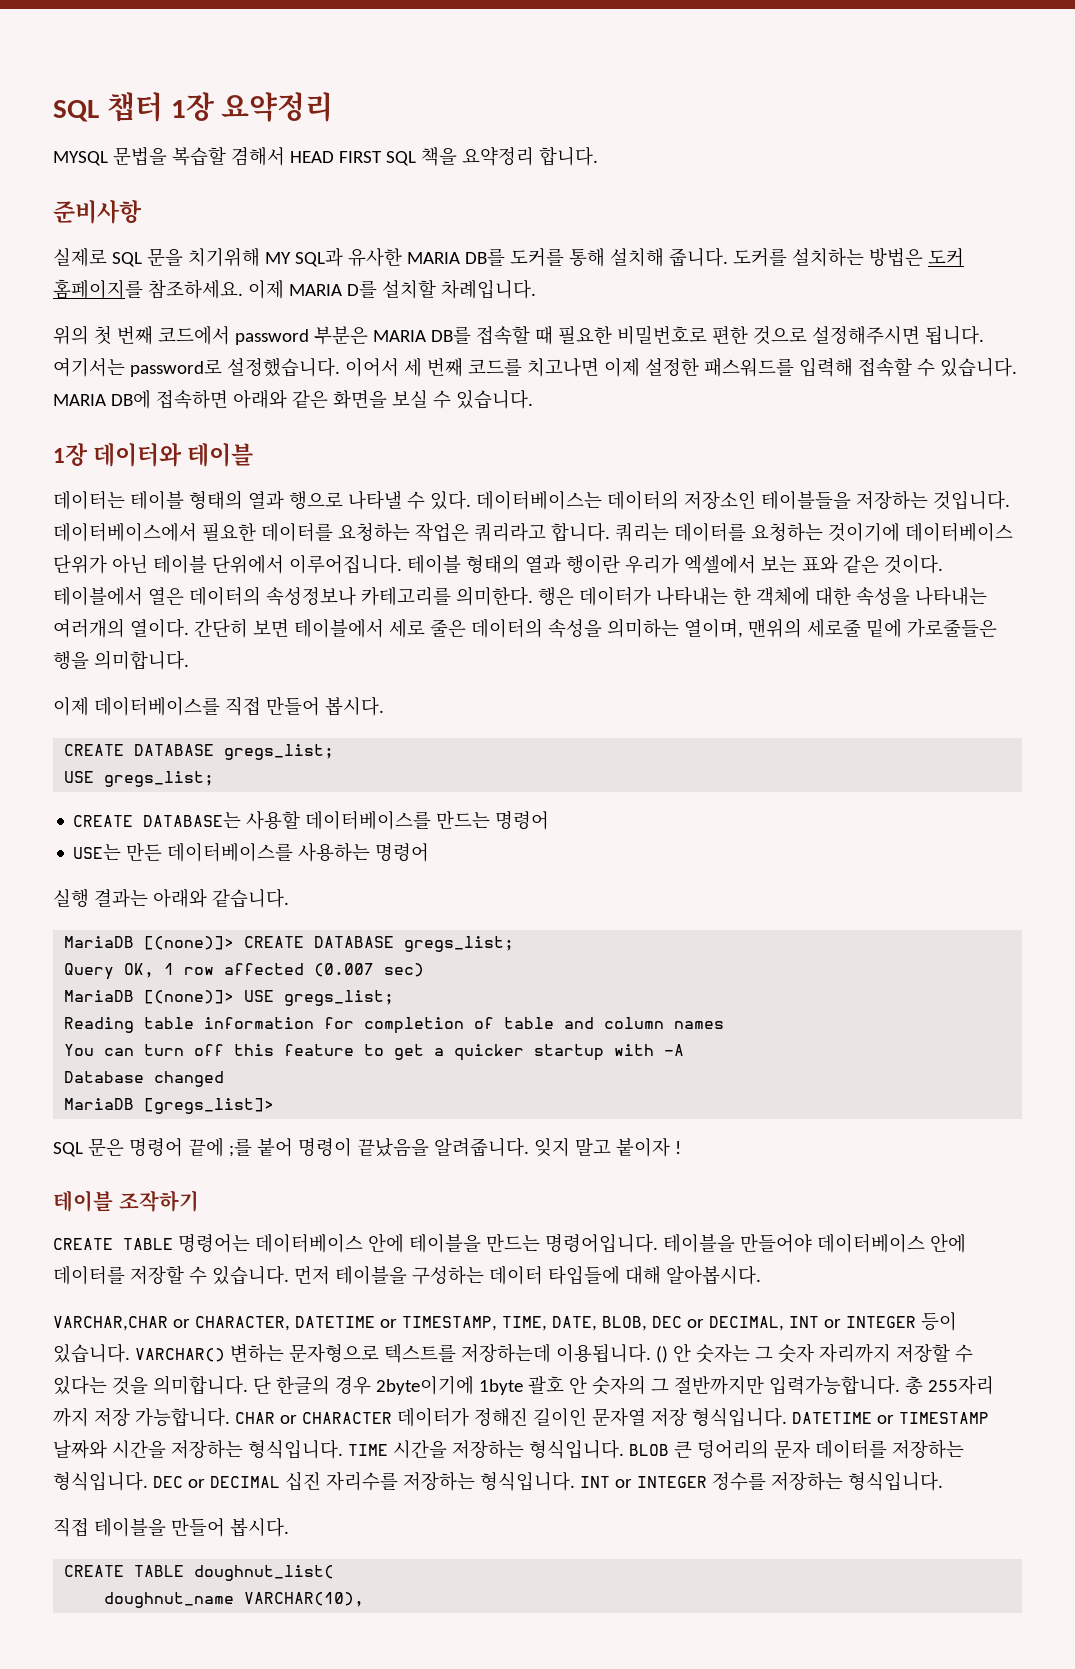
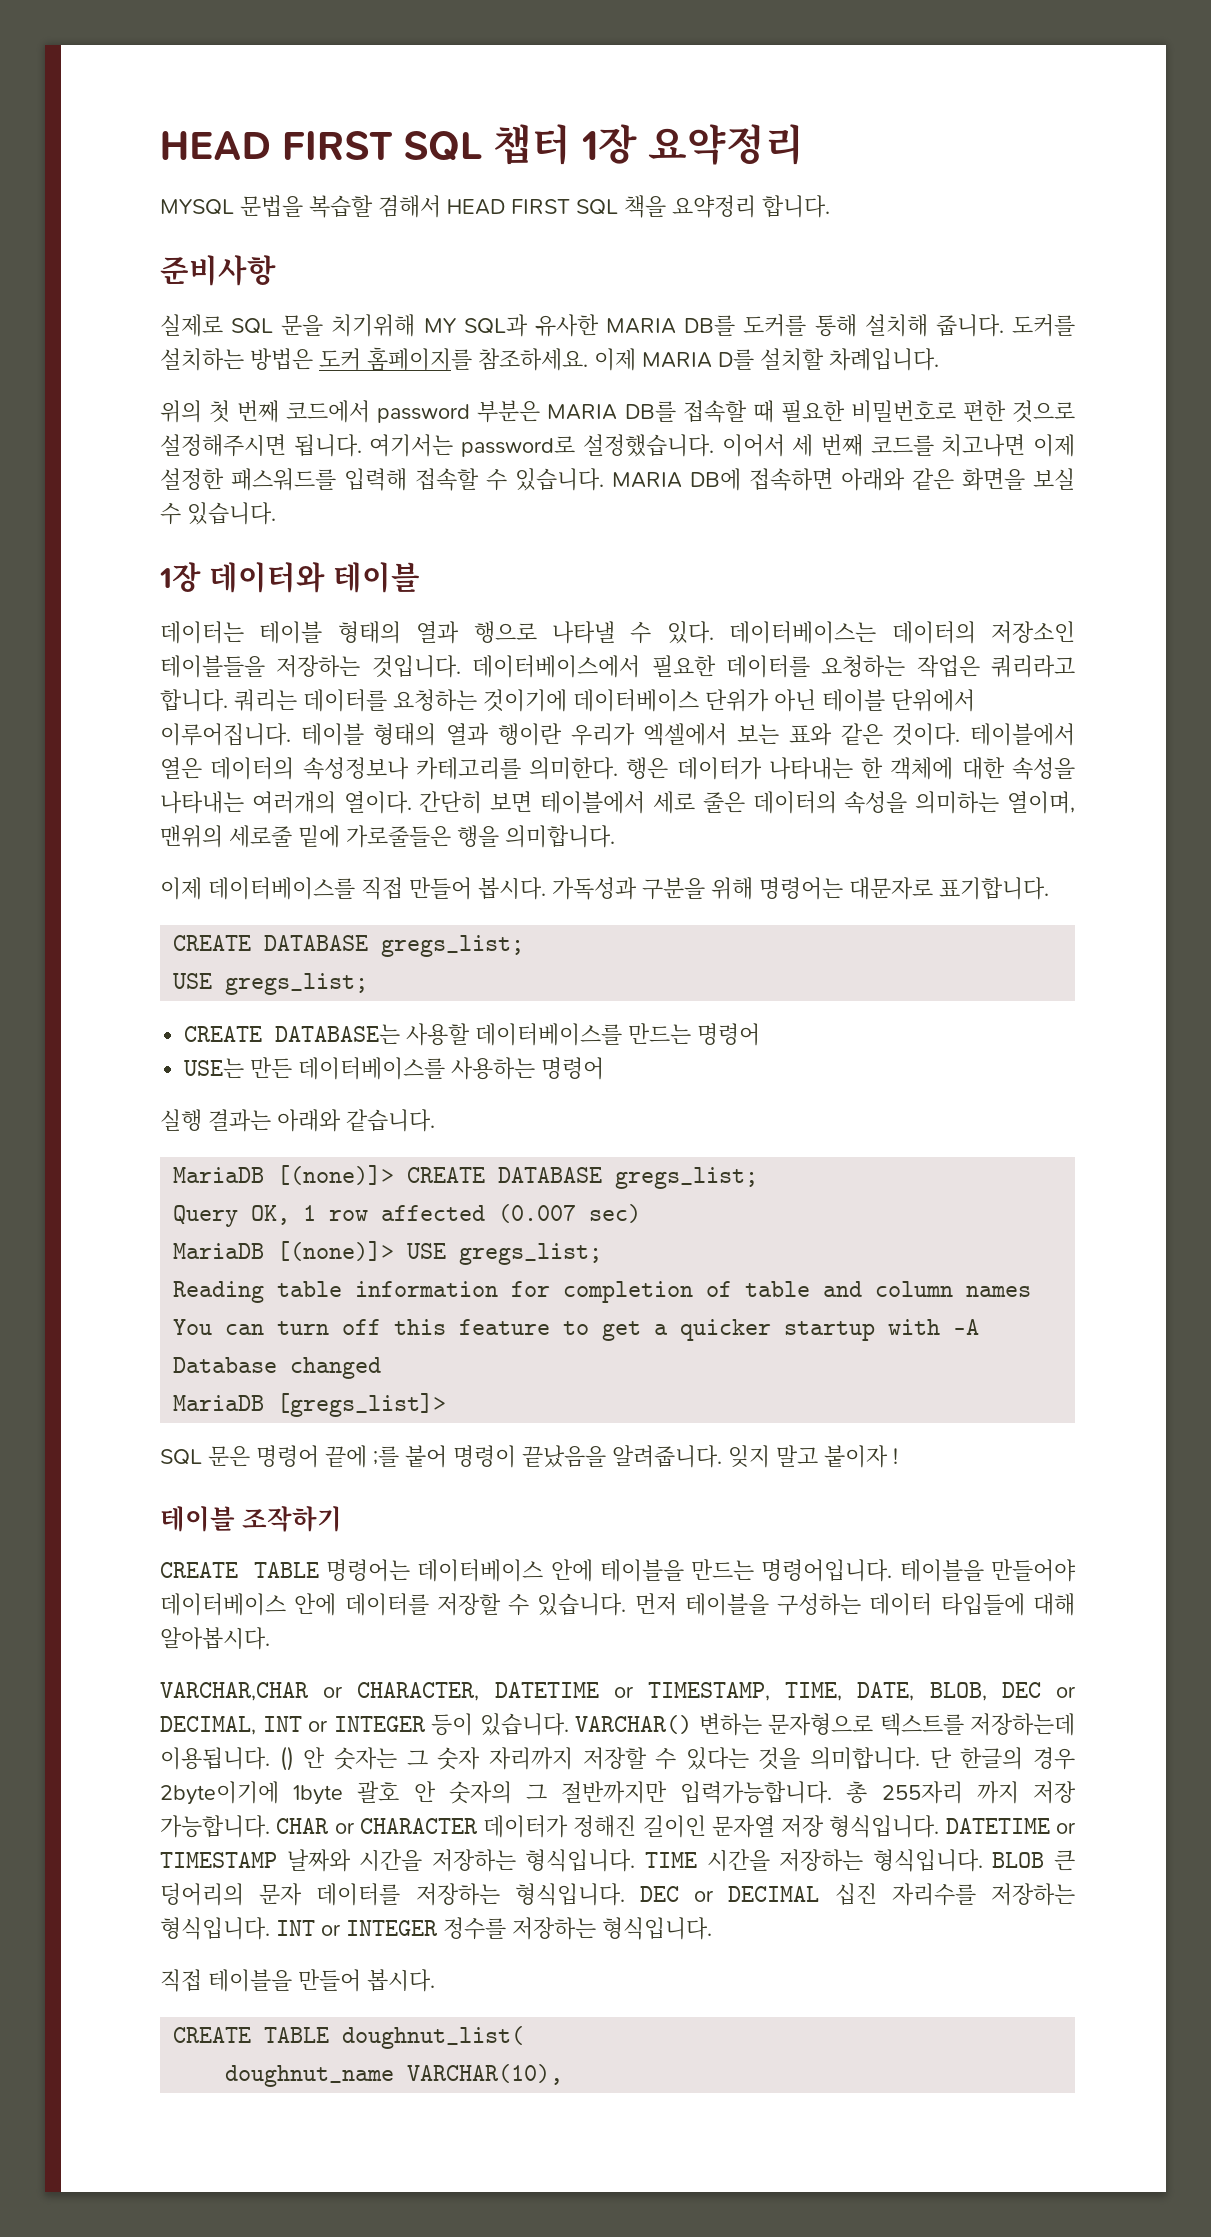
- SQL 챕터 1장 요약정리
+ HEAD FIRST SQL 챕터 1장 요약정리
+ 가독성과 구분을 위해 명령어는 대문자로 표기합니다.

